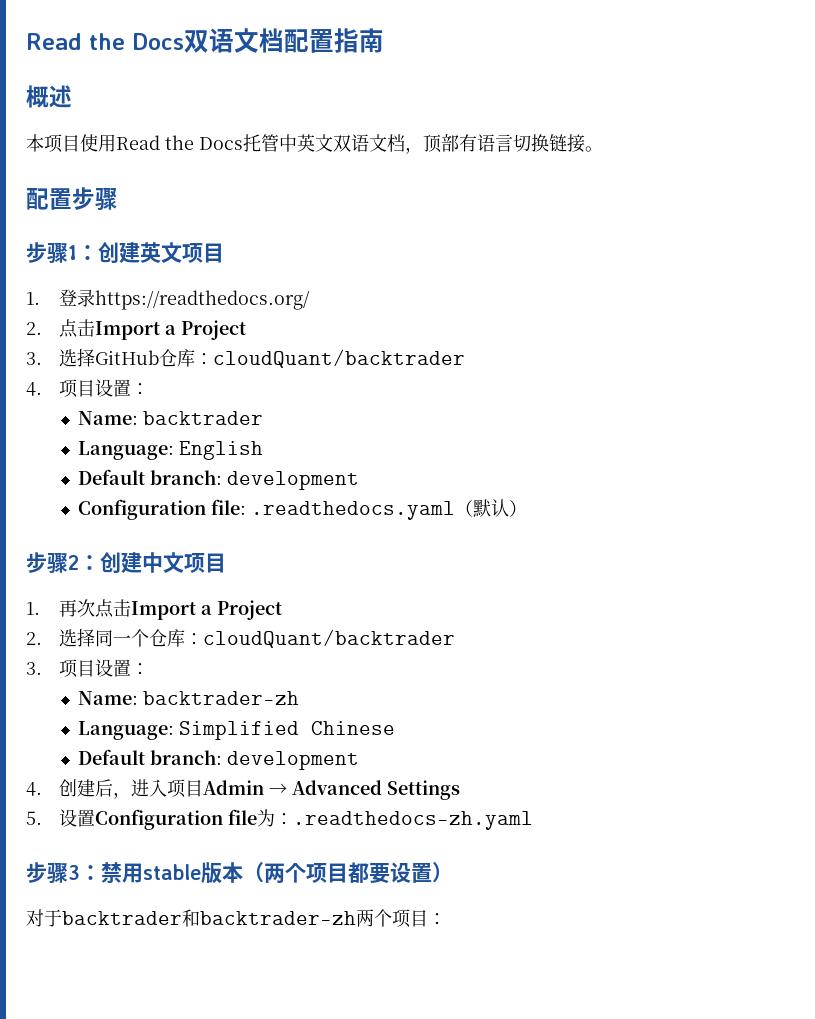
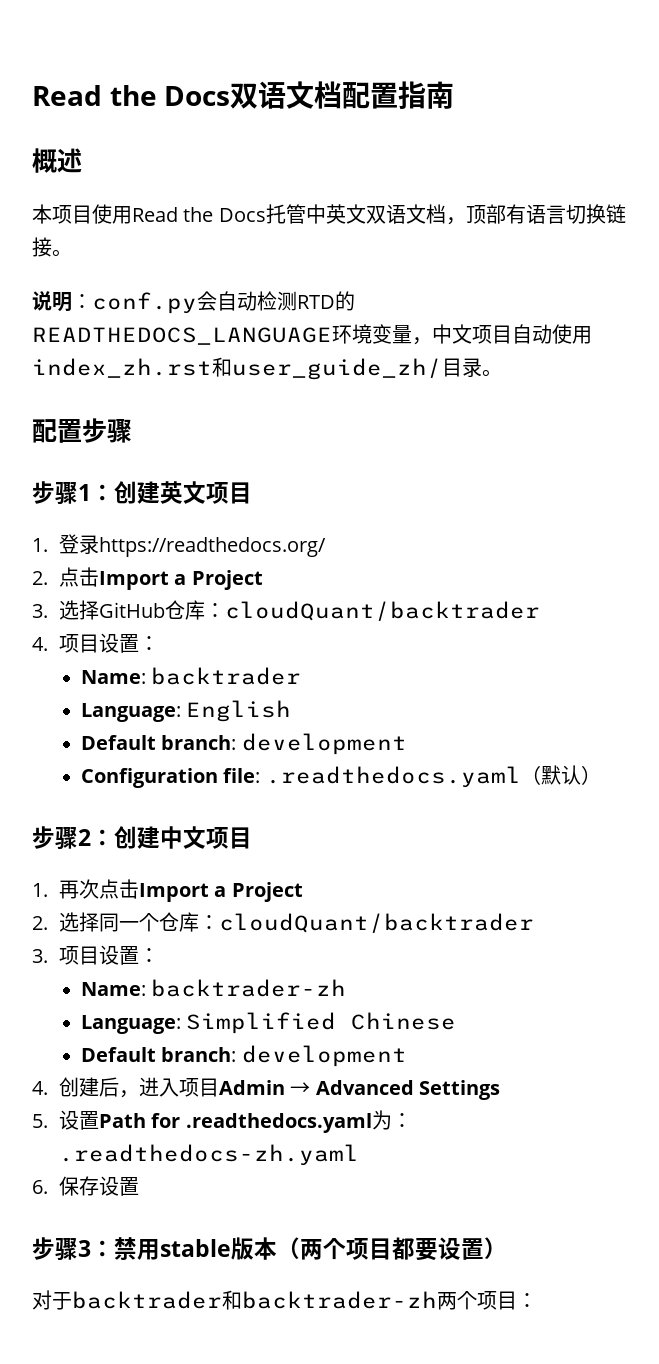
+ 说明：conf.py会自动检测RTD的READTHEDOCS_LANGUAGE环境变量，中文项目自动使用index_zh.rst和user_guide_zh/目录。
- 5.设置Configuration file为：.readthedocs-zh.yaml
+ 5.设置Path for .readthedocs.yaml为：.readthedocs-zh.yaml
+ 6.保存设置

